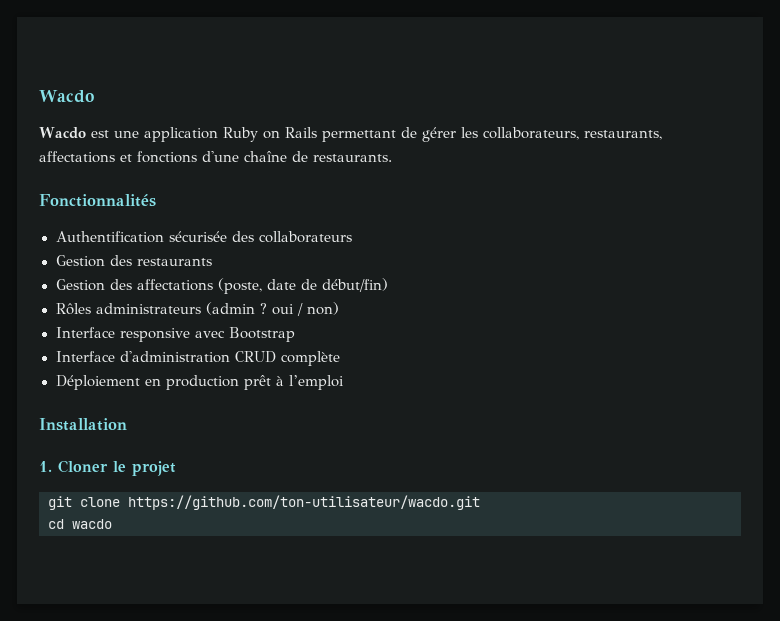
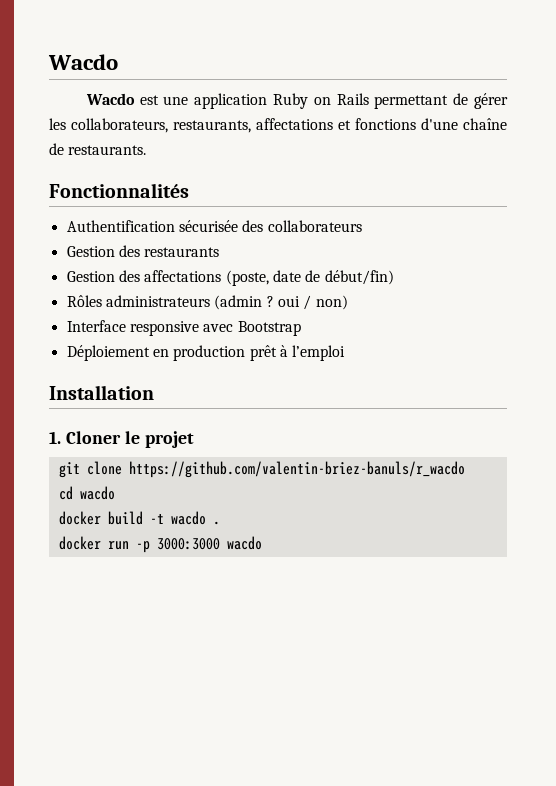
- Interface d'administration CRUD complète
- git clone https://github.com/ton-utilisateur/wacdo.git
+ git clone https://github.com/valentin-briez-banuls/r_wacdo
+ docker build -t wacdo .
+ docker run -p 3000:3000 wacdo

